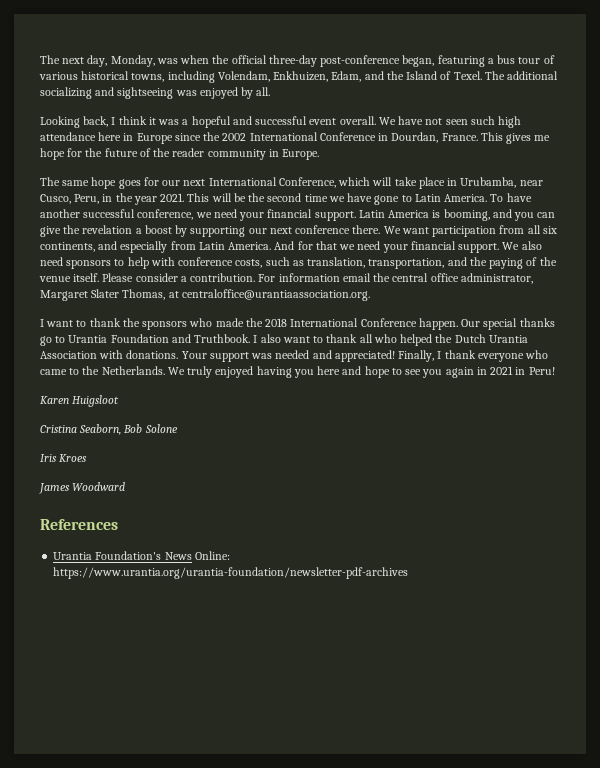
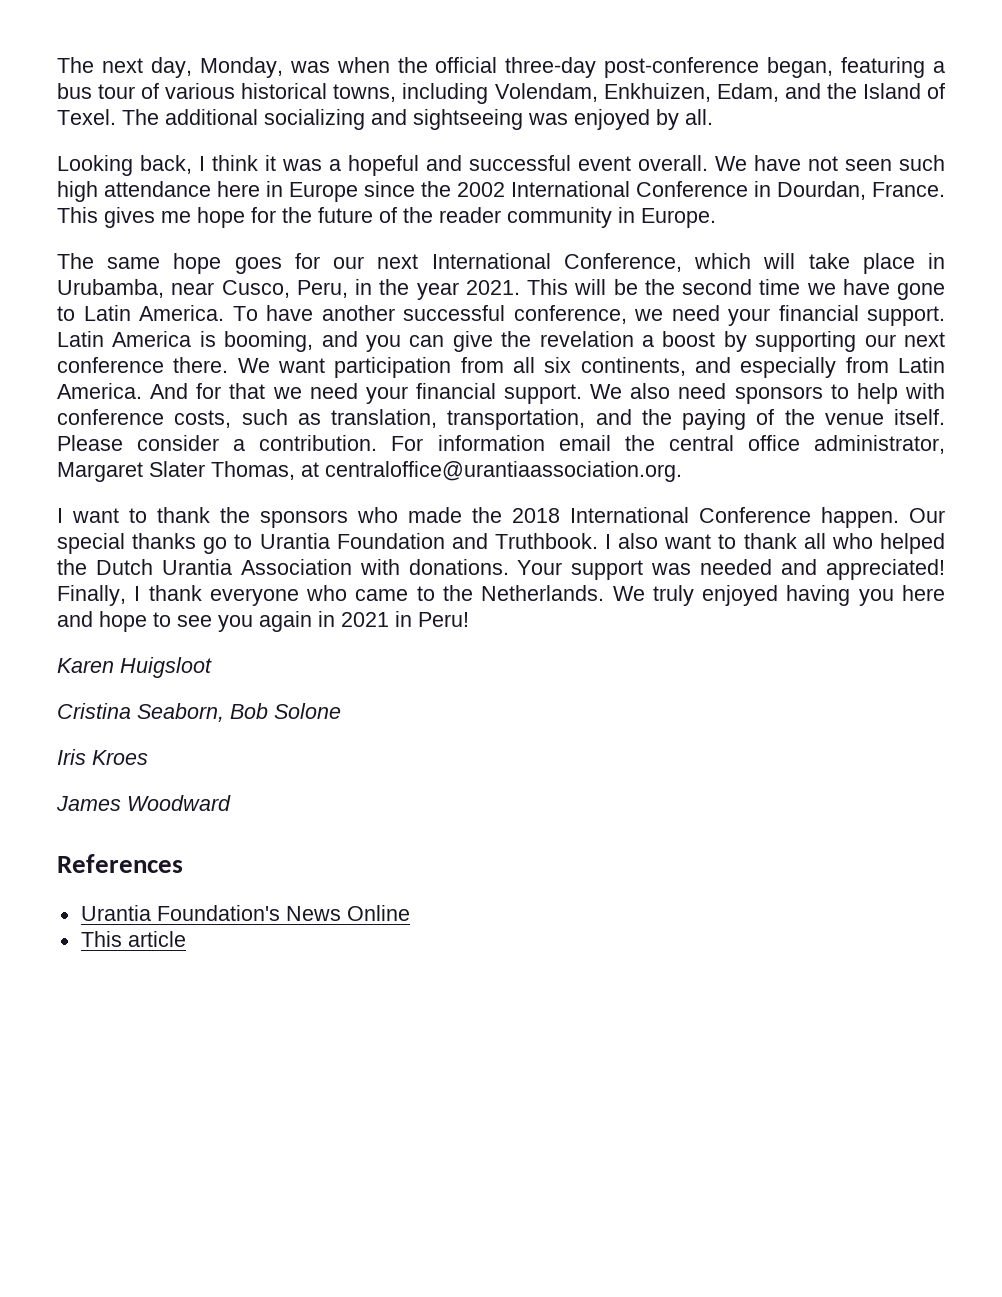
- Urantia Foundation's News Online: https://www.urantia.org/urantia-foundation/newsletter-pdf-archives
+ Urantia Foundation's News Online
+ This article

